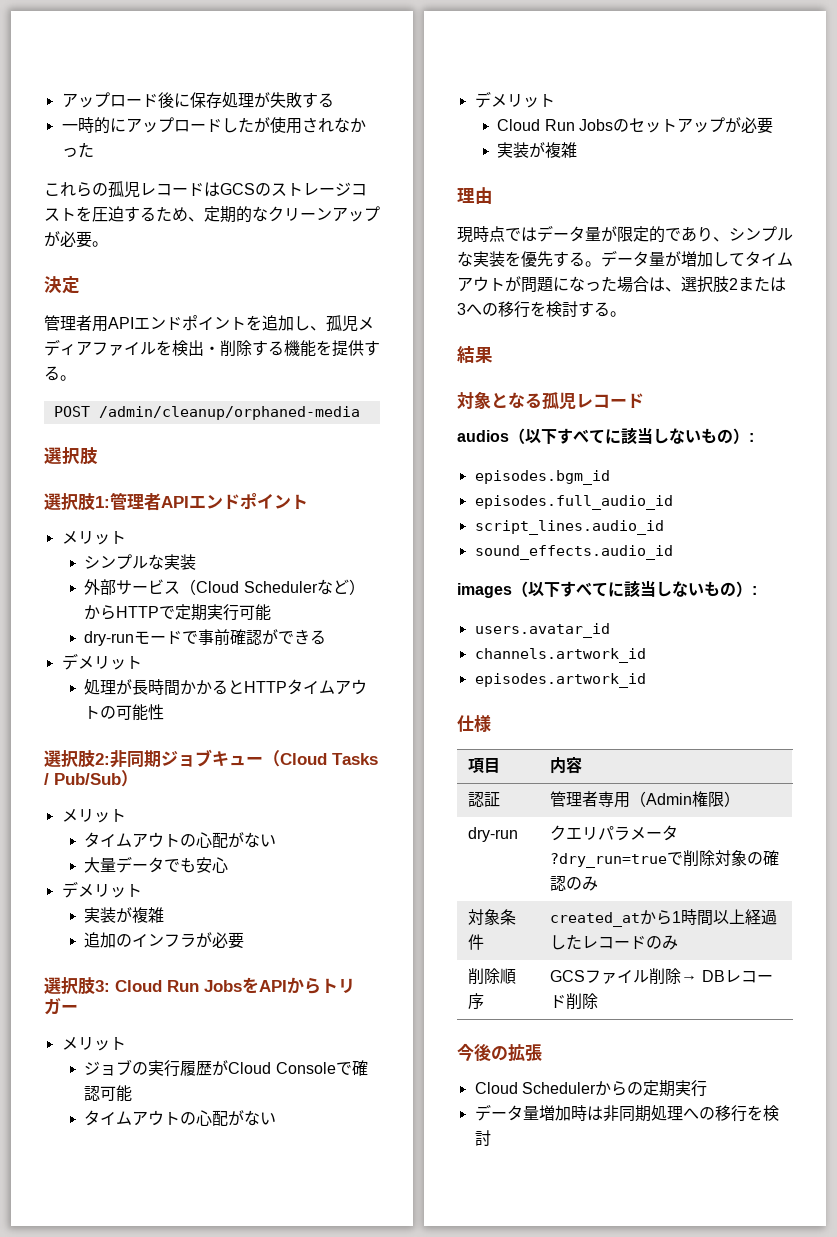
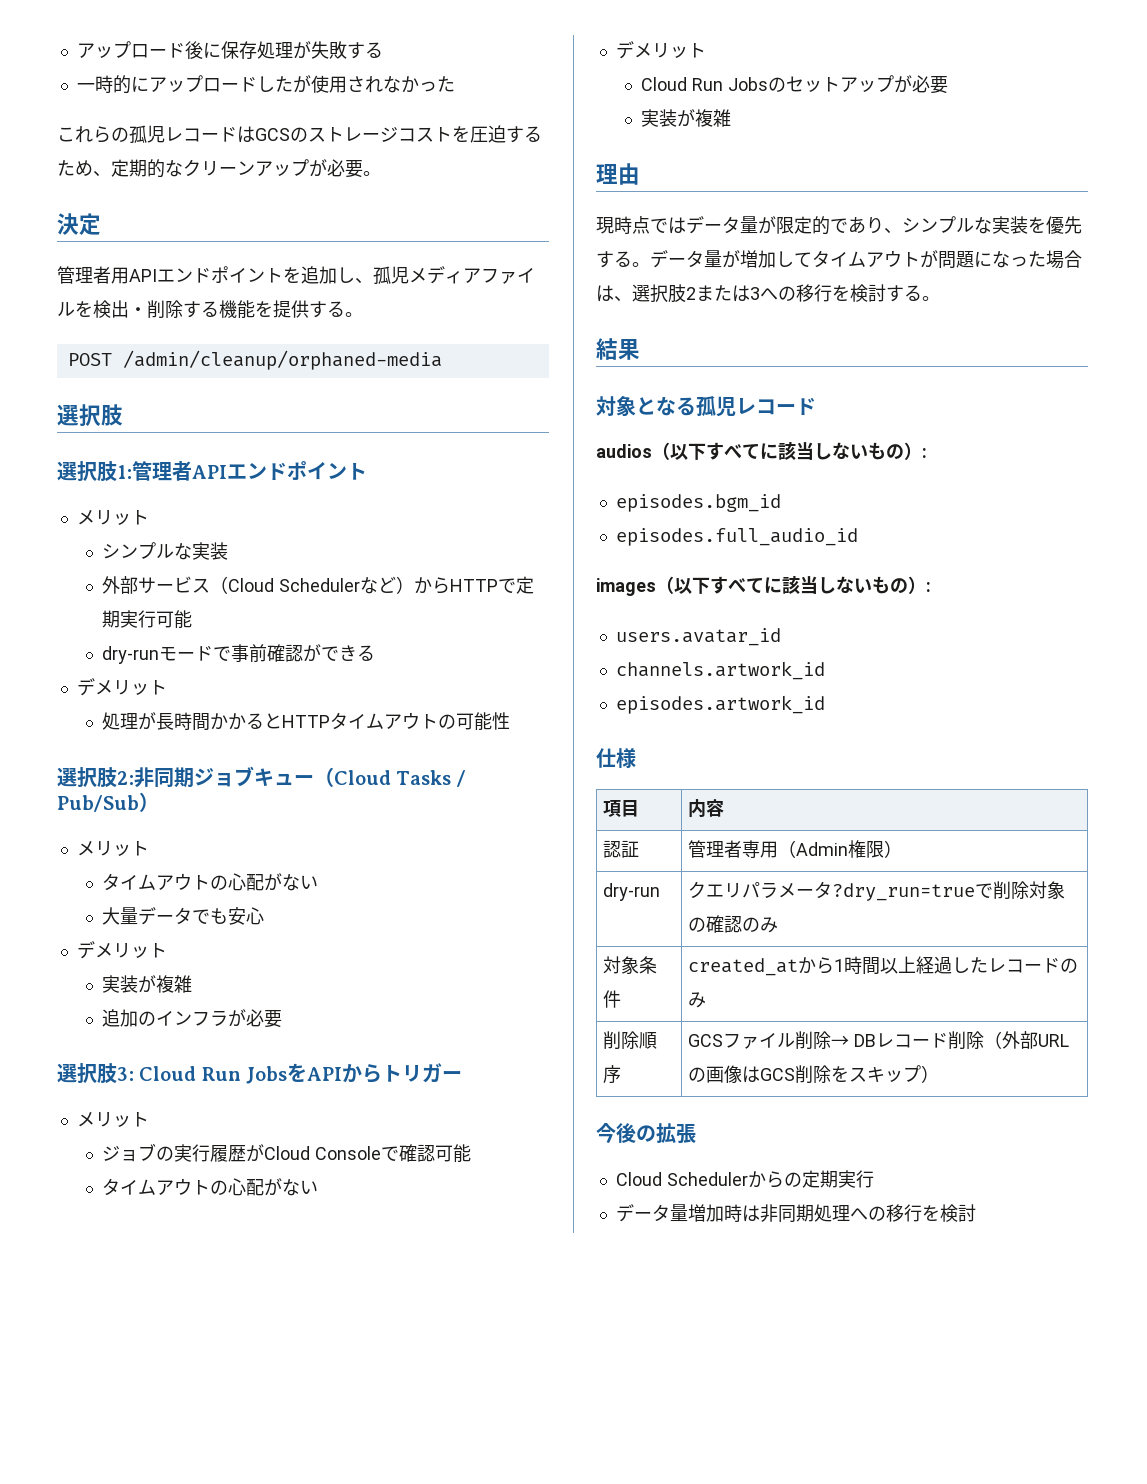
- script_lines.audio_id
- sound_effects.audio_id
- 削除順序 | GCSファイル削除→ DBレコード削除
+ 削除順序 | GCSファイル削除→ DBレコード削除（外部URLの画像はGCS削除をスキップ）

